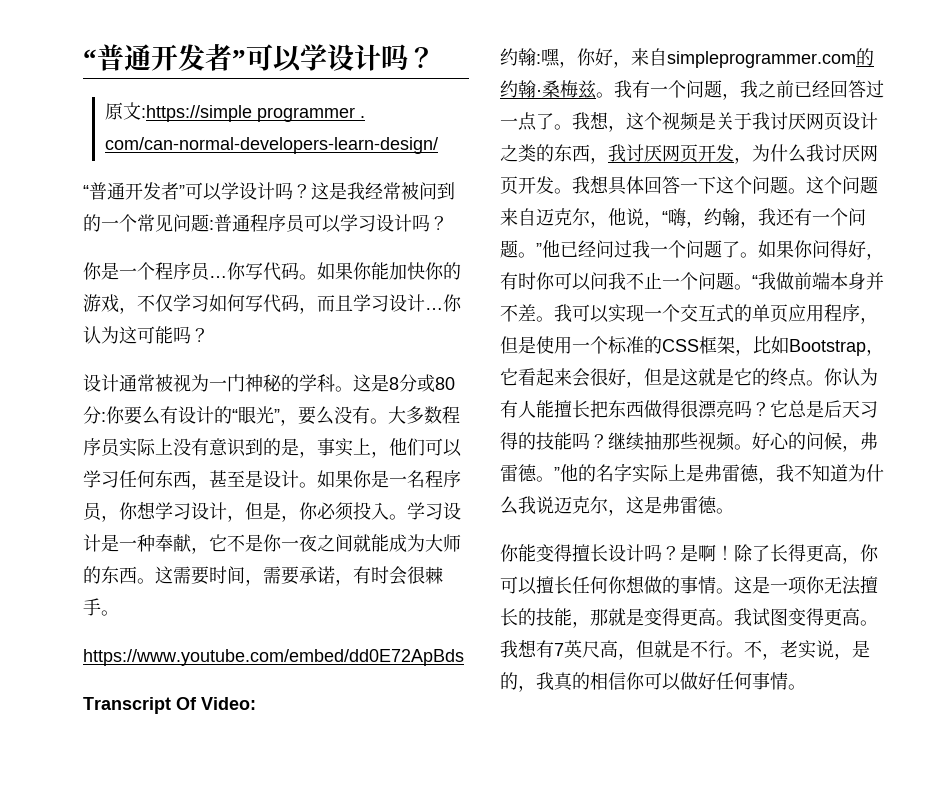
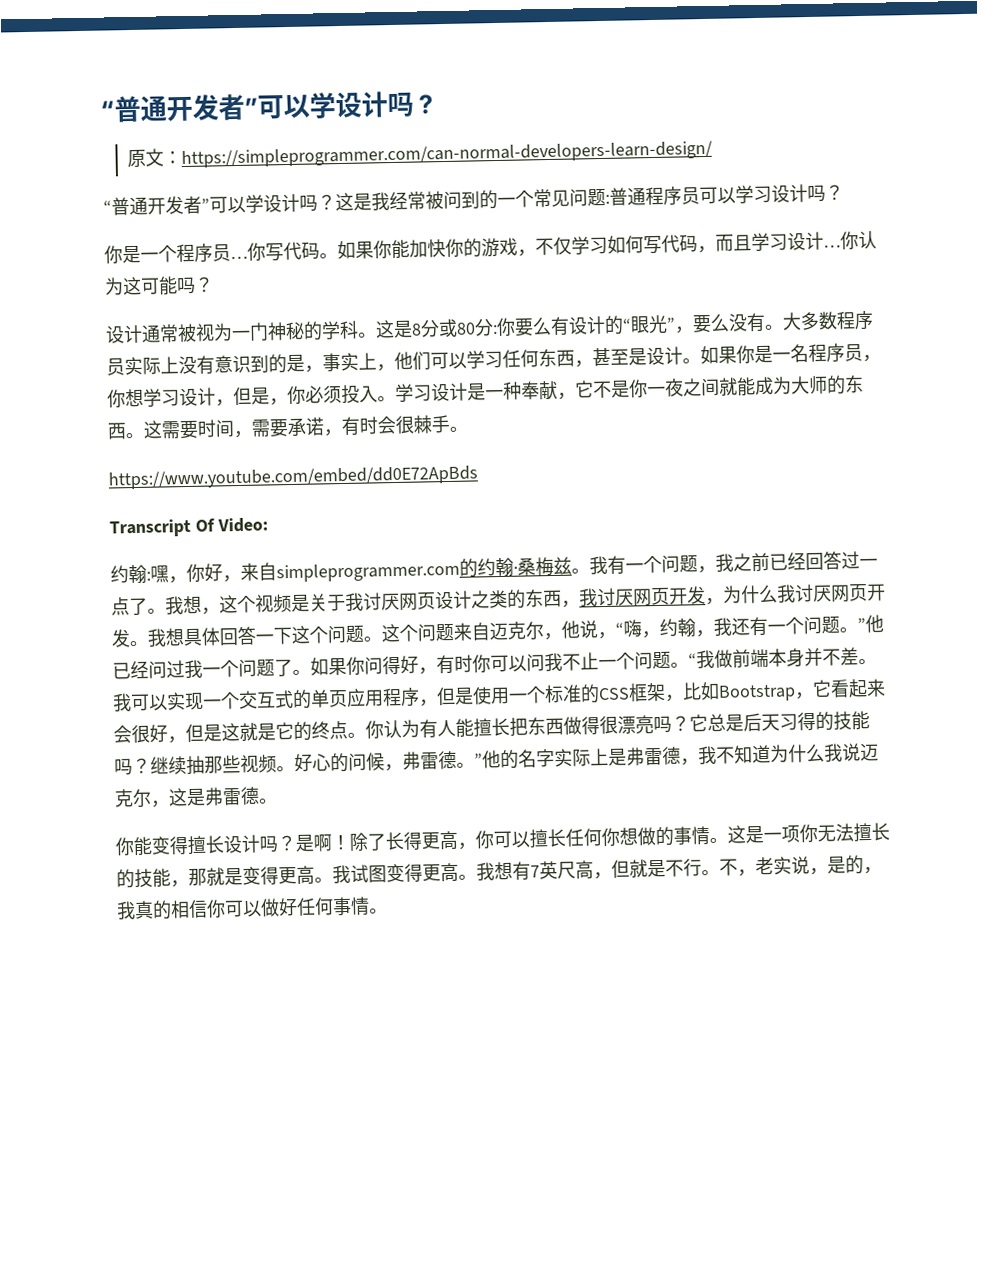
- 原文:https://simple programmer . com/can-normal-developers-learn-design/
+ 原文：https://simpleprogrammer.com/can-normal-developers-learn-design/

